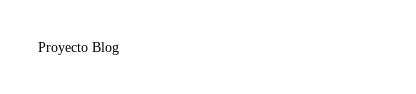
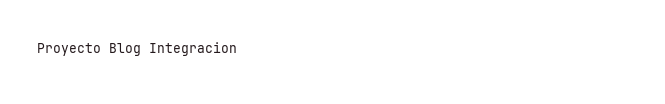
- Proyecto Blog
+ Proyecto Blog Integracion

